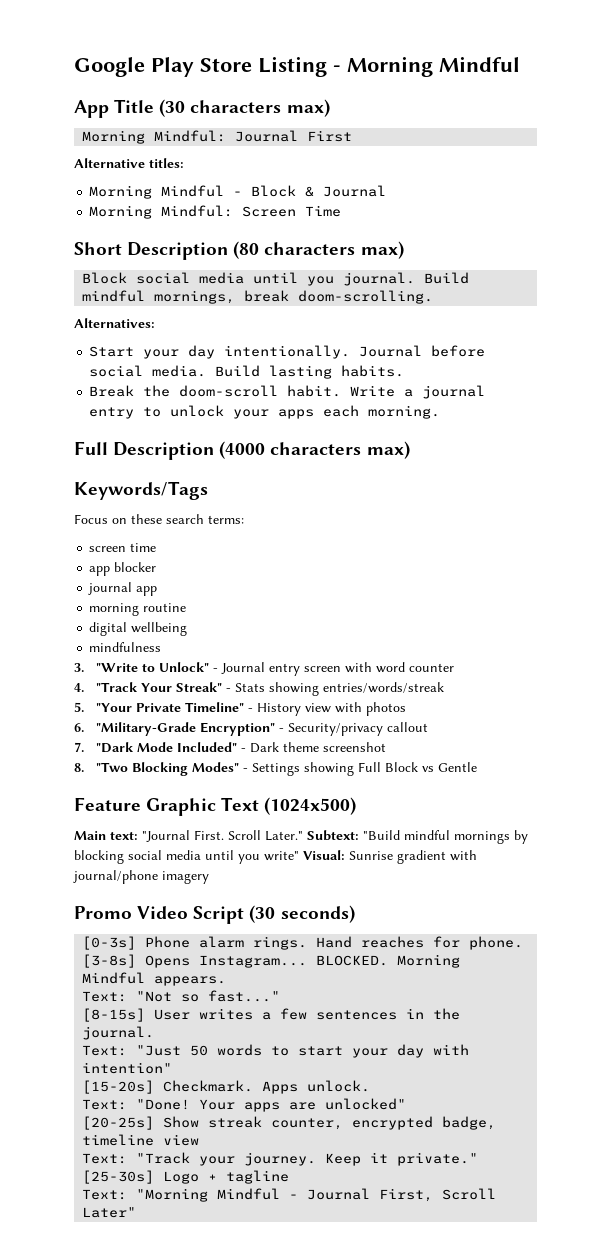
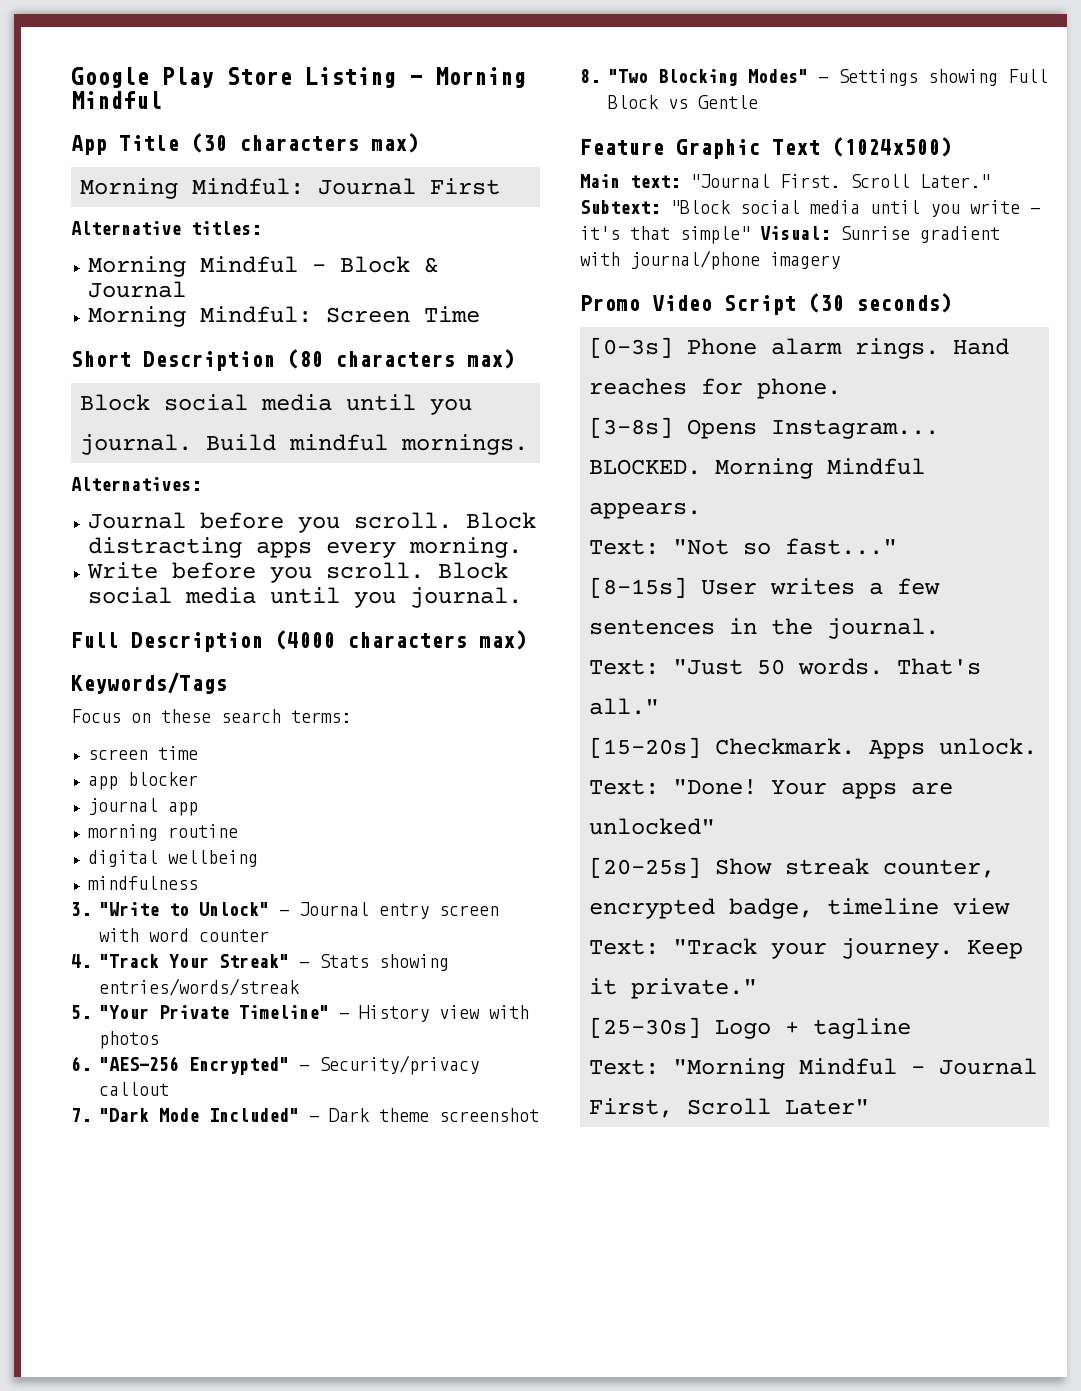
- Build mindful mornings, break doom-scrolling.
+ Build mindful mornings.
  Alternatives:
- Start your day intentionally. Journal before social media. Build lasting habits.
- Break the doom-scroll habit. Write a journal entry to unlock your apps each morning.
+ Journal before you scroll. Block distracting apps every morning.
+ Write before you scroll. Block social media until you journal.
- 6. "Military-Grade Encryption" - Security/privacy callout
+ 6. "AES-256 Encrypted" - Security/privacy callout
- Subtext: "Build mindful mornings by blocking social media until you write" Visual: Sunrise gradient with journal/phone imagery
+ Subtext: "Block social media until you write — it's that simple" Visual: Sunrise gradient with journal/phone imagery
- Text: "Just 50 words to start your day with intention"
+ Text: "Just 50 words. That's all."

